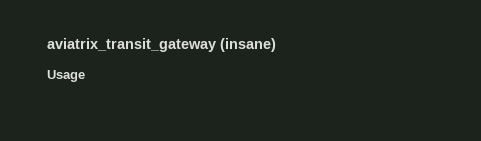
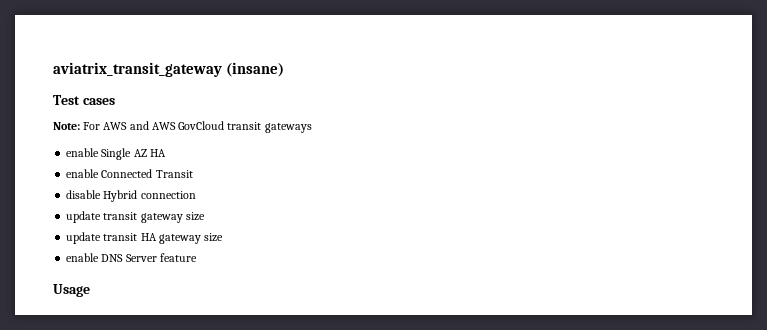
+ Test cases
+ Note: For AWS and AWS GovCloud transit gateways
+ enable Single AZ HA
+ enable Connected Transit
+ disable Hybrid connection
+ update transit gateway size
+ update transit HA gateway size
+ enable DNS Server feature

